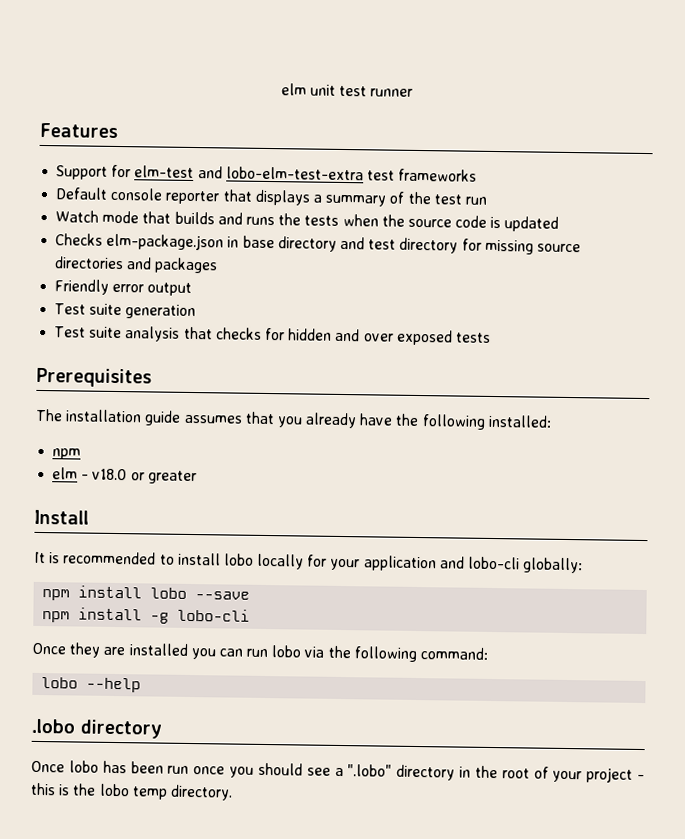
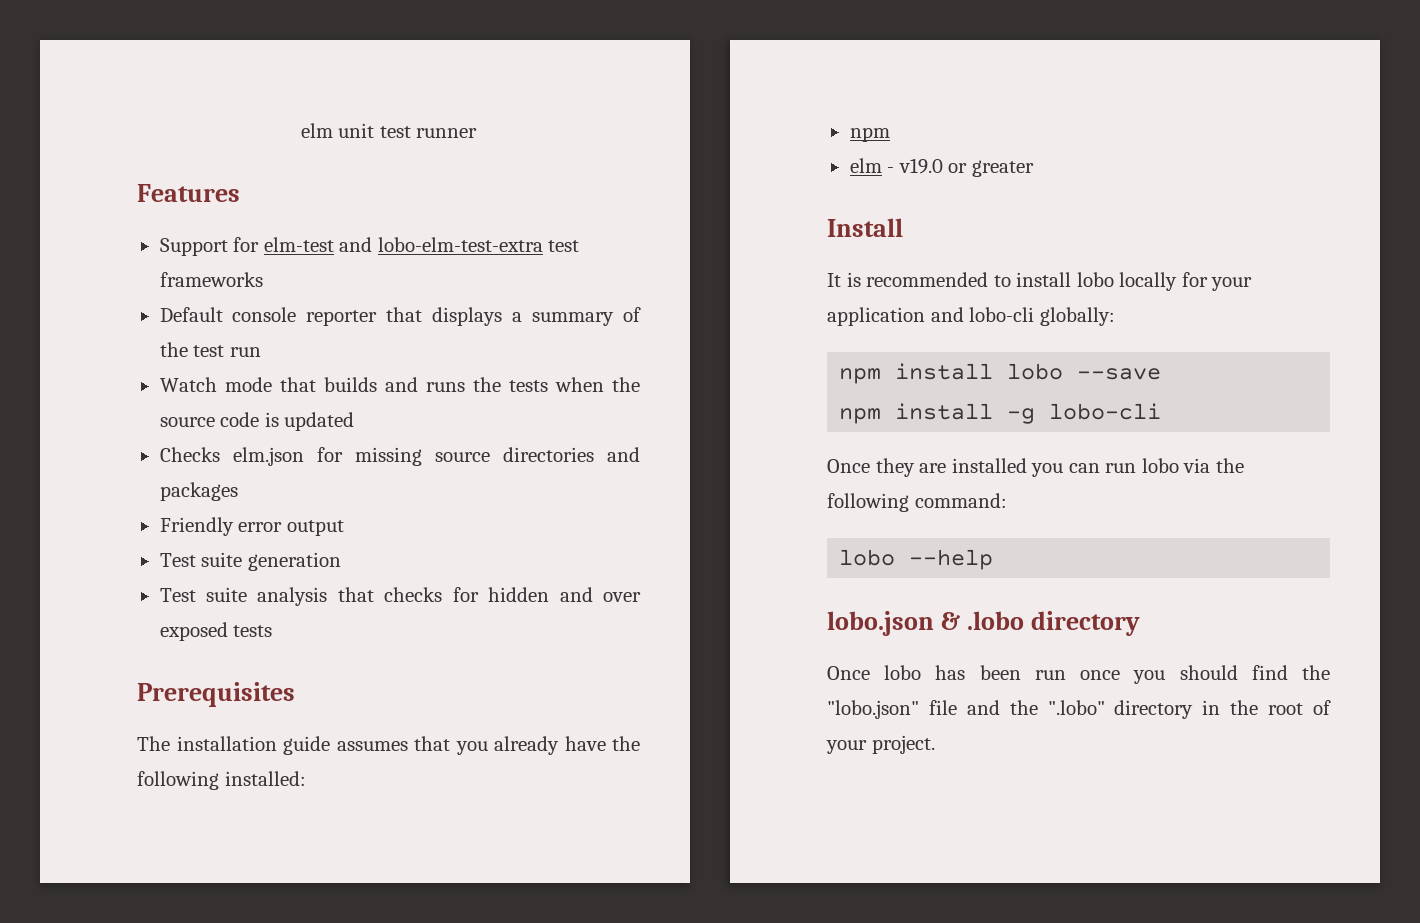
- Checks elm-package.json in base directory and test directory for missing source directories and packages
+ Checks elm.json for missing source directories and packages
- elm - v18.0 or greater
+ elm - v19.0 or greater
- .lobo directory
+ lobo.json & .lobo directory
- Once lobo has been run once you should see a ".lobo" directory in the root of your project - this is the lobo temp directory.
+ Once lobo has been run once you should find the "lobo.json" file and the ".lobo" directory in the root of your project.

